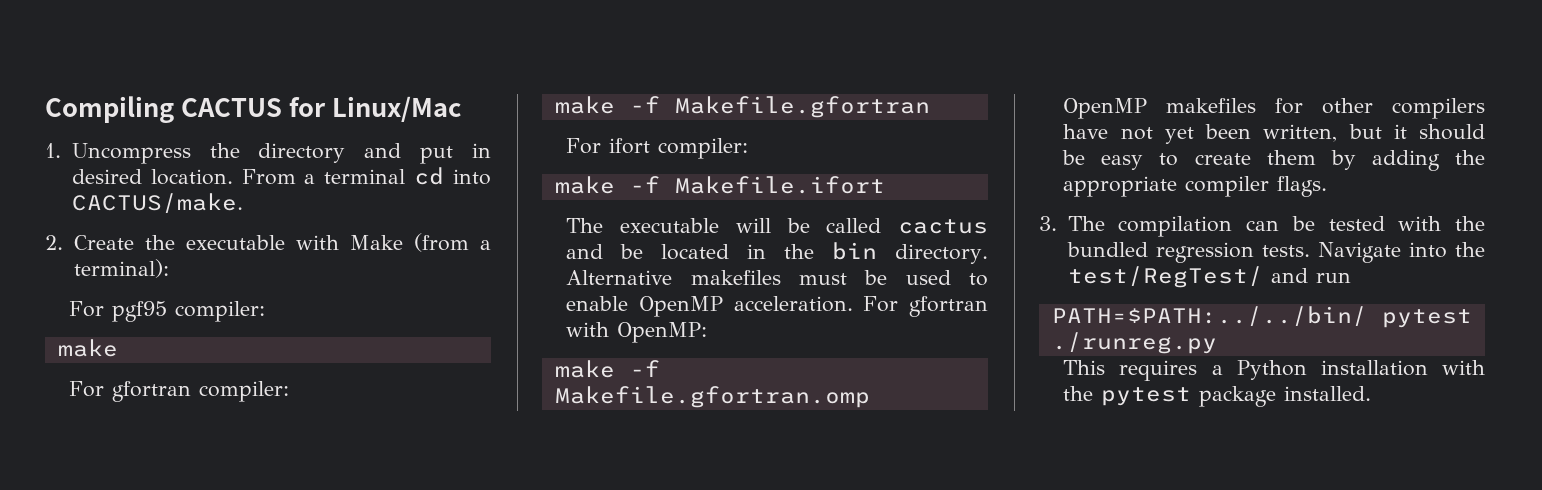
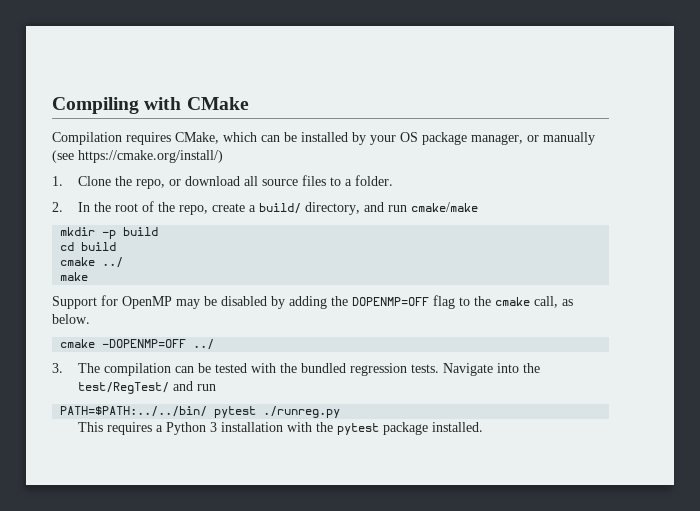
- Compiling CACTUS for Linux/Mac
- 1. Uncompress the directory and put in desired location. From a terminal cd into CACTUS/make.
- 2. Create the executable with Make (from a terminal):
- For pgf95 compiler:
+ Compiling with CMake
+ Compilation requires CMake, which can be installed by your OS package manager, or manually (see https://cmake.org/install/)
+ 1. Clone the repo, or download all source files to a folder.
+ 2. In the root of the repo, create a build/ directory, and run cmake/make
+ mkdir -p build
+ cd build
+ cmake ../
  make
- For gfortran compiler:
- make -f Makefile.gfortran
- For ifort compiler:
- make -f Makefile.ifort
- The executable will be called cactus and be located in the bin directory. Alternative makefiles must be used to enable OpenMP acceleration. For gfortran with OpenMP:
- make -f Makefile.gfortran.omp
- OpenMP makefiles for other compilers have not yet been written, but it should be easy to create them by adding the appropriate compiler flags.
+ Support for OpenMP may be disabled by adding the DOPENMP=OFF flag to the cmake call, as below.
+ cmake -DOPENMP=OFF ../
- This requires a Python installation with the pytest package installed.
+ This requires a Python 3 installation with the pytest package installed.

